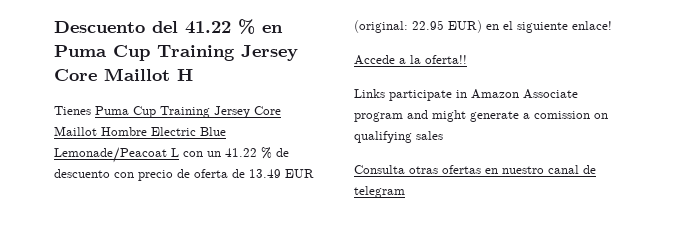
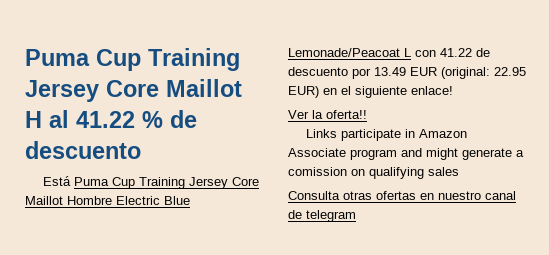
- Descuento del 41.22 % en Puma Cup Training Jersey Core Maillot H
- Tienes Puma Cup Training Jersey Core Maillot Hombre Electric Blue Lemonade/Peacoat L con un 41.22 % de descuento con precio de oferta de 13.49 EUR (original: 22.95 EUR) en el siguiente enlace!
+ Puma Cup Training Jersey Core Maillot H al 41.22 % de descuento
+ Está Puma Cup Training Jersey Core Maillot Hombre Electric Blue Lemonade/Peacoat L con 41.22 de descuento por 13.49 EUR (original: 22.95 EUR) en el siguiente enlace!
- Accede a la oferta!!
+ Ver la oferta!!

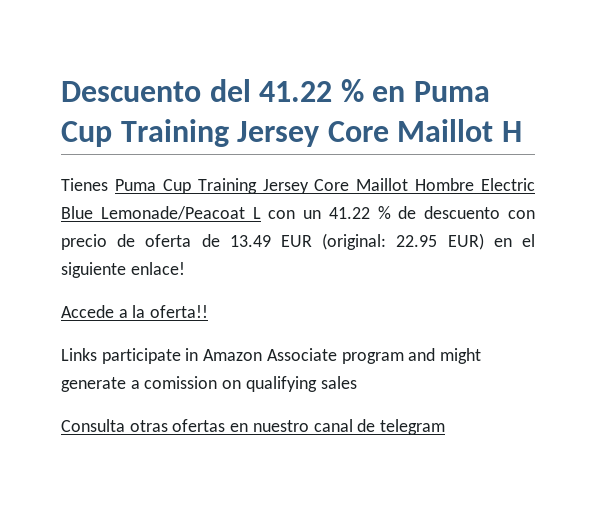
- Puma Cup Training Jersey Core Maillot H al 41.22 % de descuento
- Está Puma Cup Training Jersey Core Maillot Hombre Electric Blue Lemonade/Peacoat L con 41.22 de descuento por 13.49 EUR (original: 22.95 EUR) en el siguiente enlace!
+ Descuento del 41.22 % en Puma Cup Training Jersey Core Maillot H
+ Tienes Puma Cup Training Jersey Core Maillot Hombre Electric Blue Lemonade/Peacoat L con un 41.22 % de descuento con precio de oferta de 13.49 EUR (original: 22.95 EUR) en el siguiente enlace!
- Ver la oferta!!
+ Accede a la oferta!!

